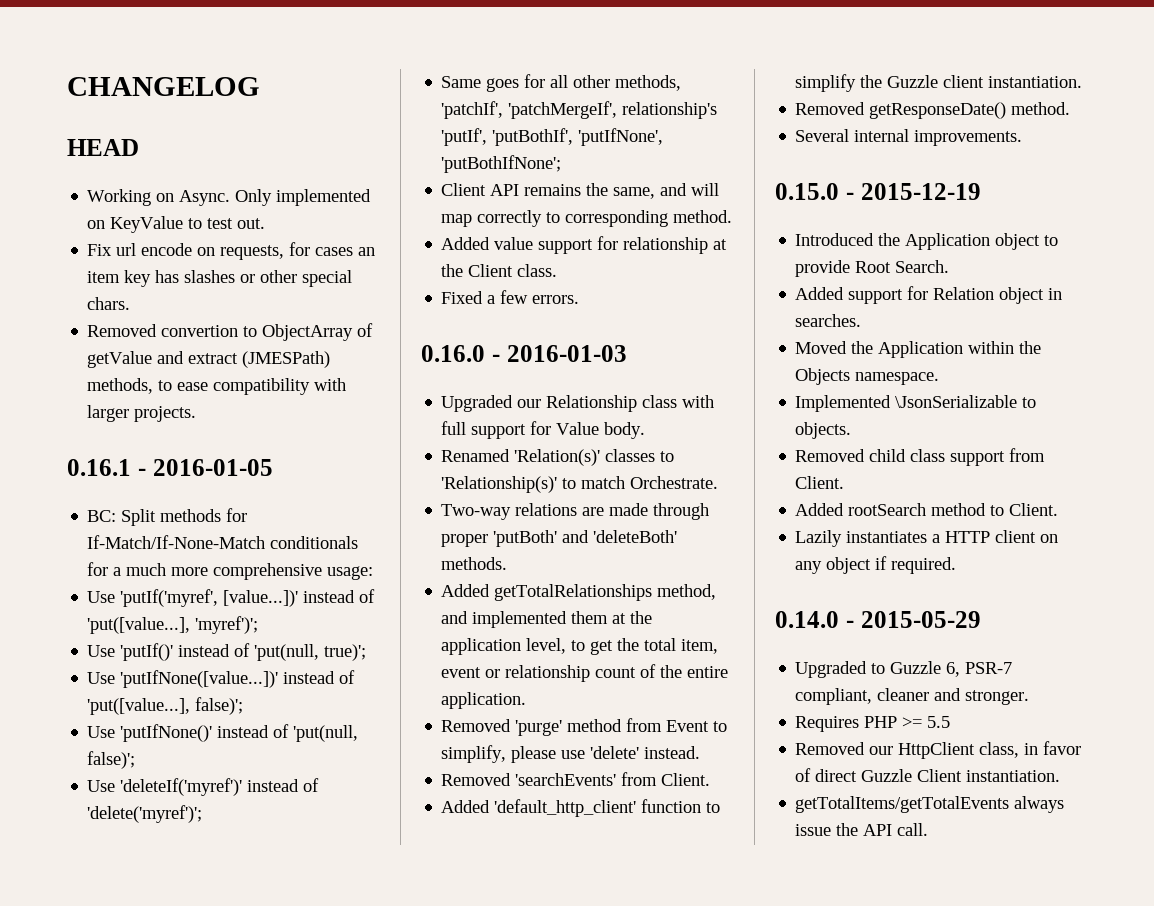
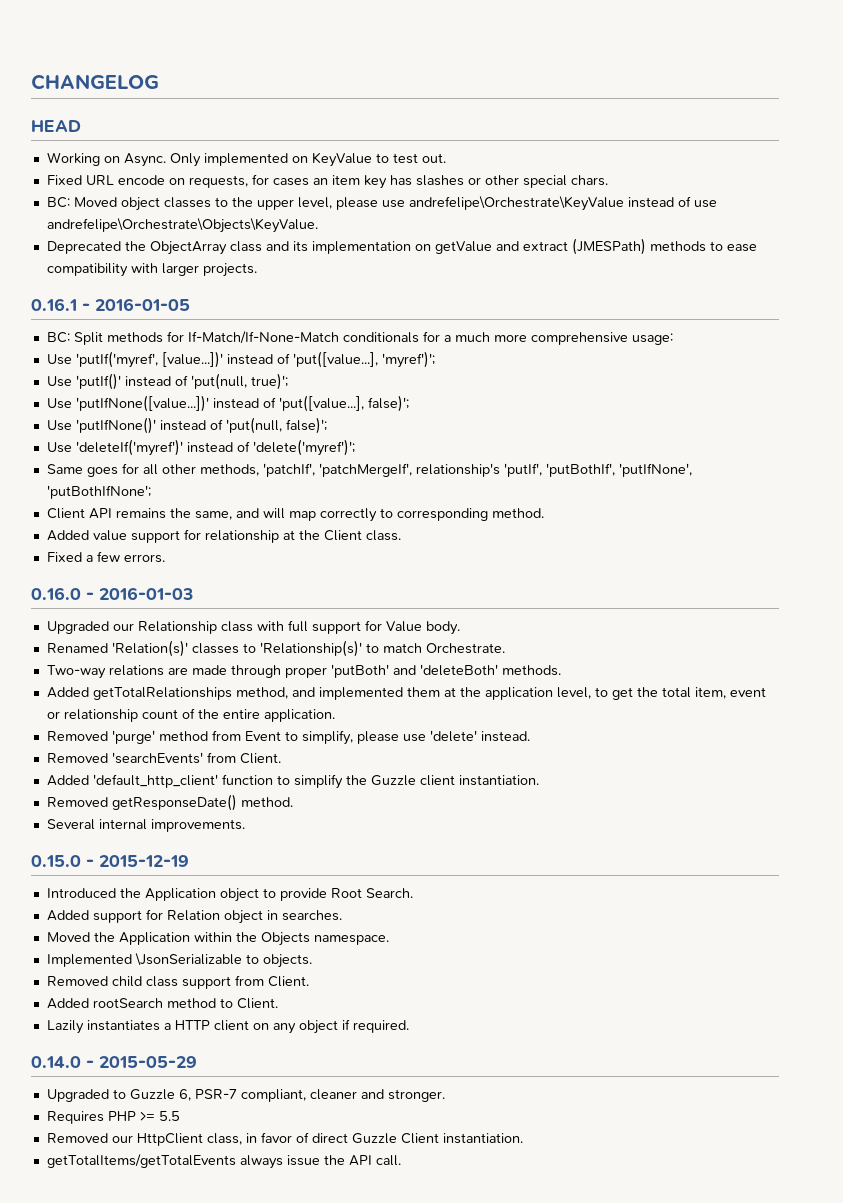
- Fix url encode on requests, for cases an item key has slashes or other special chars.
+ Fixed URL encode on requests, for cases an item key has slashes or other special chars.
- Removed convertion to ObjectArray of getValue and extract (JMESPath) methods, to ease compatibility with larger projects.
+ BC: Moved object classes to the upper level, please use andrefelipe\Orchestrate\KeyValue instead of use andrefelipe\Orchestrate\Objects\KeyValue.
+ Deprecated the ObjectArray class and its implementation on getValue and extract (JMESPath) methods to ease compatibility with larger projects.

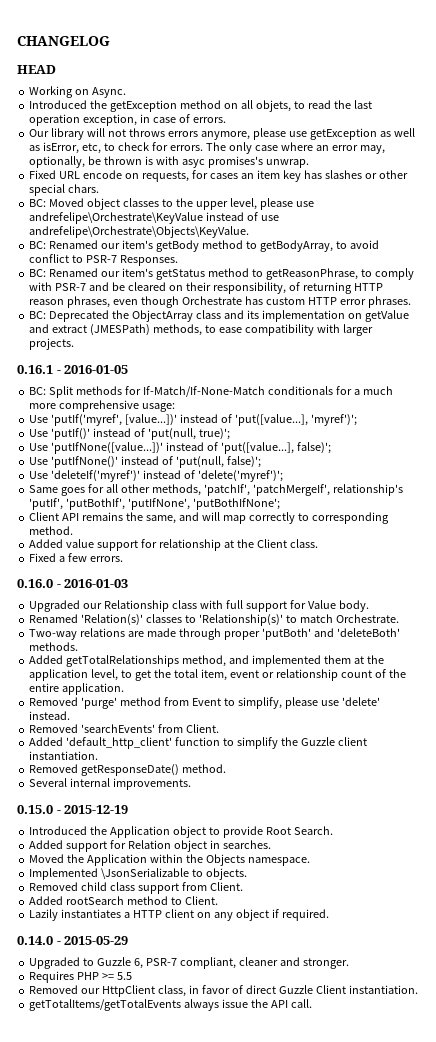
- Working on Async. Only implemented on KeyValue to test out.
+ Working on Async.
+ Introduced the getException method on all objets, to read the last operation exception, in case of errors.
+ Our library will not throws errors anymore, please use getException as well as isError, etc, to check for errors. The only case where an error may, optionally, be thrown is with asyc promises's unwrap.
- Deprecated the ObjectArray class and its implementation on getValue and extract (JMESPath) methods to ease compatibility with larger projects.
+ BC: Renamed our item's getBody method to getBodyArray, to avoid conflict to PSR-7 Responses.
+ BC: Renamed our item's getStatus method to getReasonPhrase, to comply with PSR-7 and be cleared on their responsibility, of returning HTTP reason phrases, even though Orchestrate has custom HTTP error phrases.
+ BC: Deprecated the ObjectArray class and its implementation on getValue and extract (JMESPath) methods, to ease compatibility with larger projects.

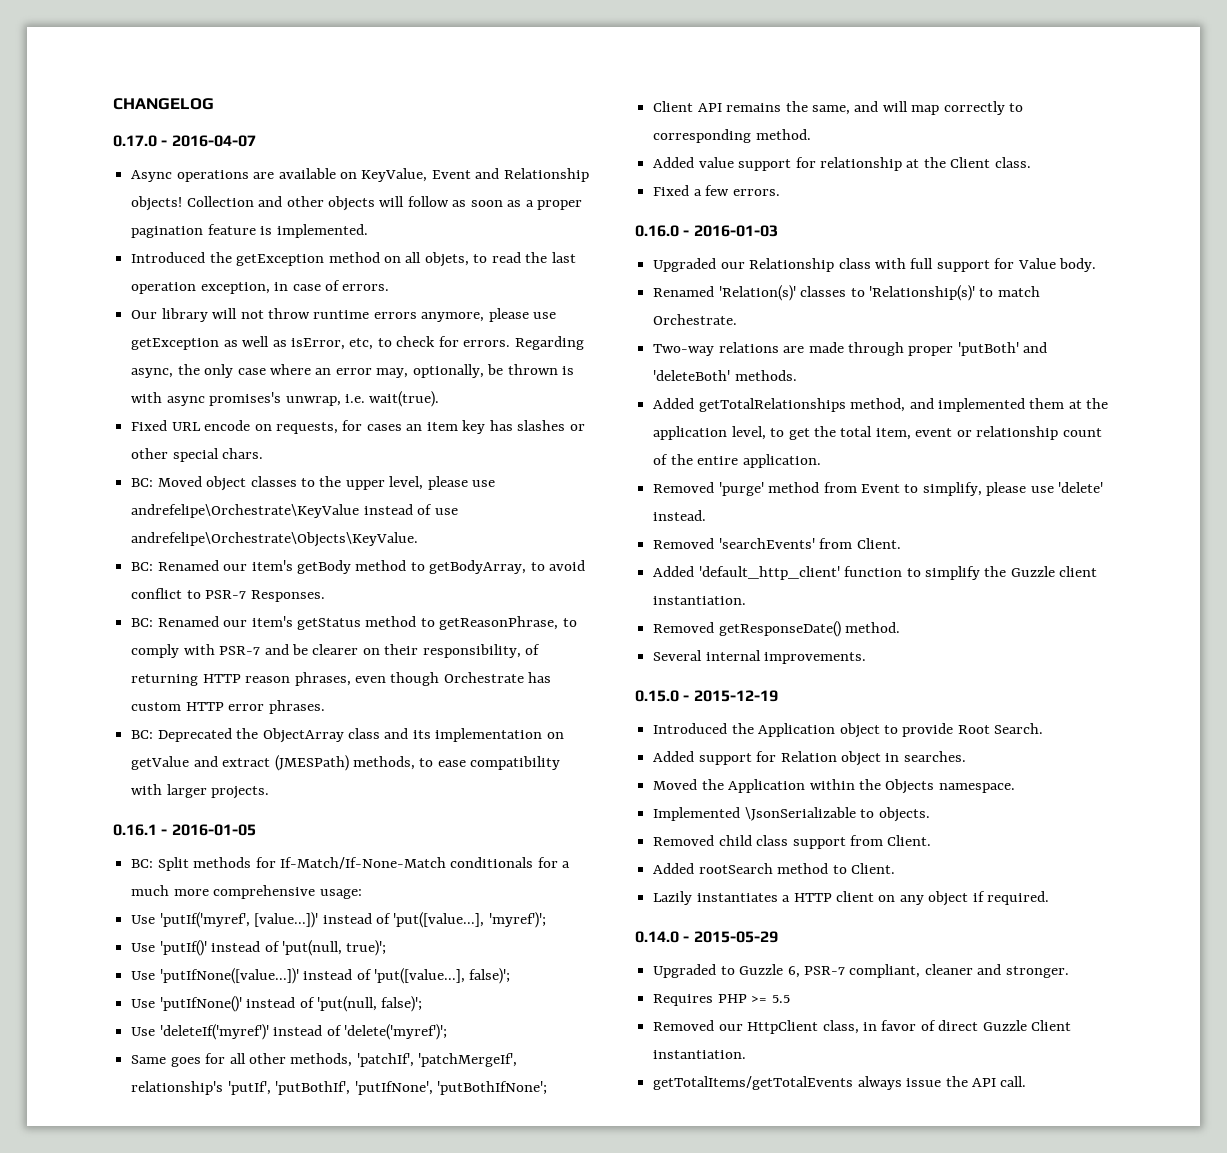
- HEAD
- Working on Async.
+ 0.17.0 - 2016-04-07
+ Async operations are available on KeyValue, Event and Relationship objects! Collection and other objects will follow as soon as a proper pagination feature is implemented.
- Our library will not throws errors anymore, please use getException as well as isError, etc, to check for errors.
+ Our library will not throw runtime errors anymore, please use getException as well as isError, etc, to check for errors.
- The only case where an error may, optionally, be thrown is with asyc promises's unwrap.
+ Regarding async, the only case where an error may, optionally, be thrown is with async promises's unwrap, i.e. wait(true).
- BC: Renamed our item's getStatus method to getReasonPhrase, to comply with PSR-7 and be cleared on their responsibility, of returning HTTP reason phrases, even though Orchestrate has custom HTTP error phrases.
+ BC: Renamed our item's getStatus method to getReasonPhrase, to comply with PSR-7 and be clearer on their responsibility, of returning HTTP reason phrases, even though Orchestrate has custom HTTP error phrases.

